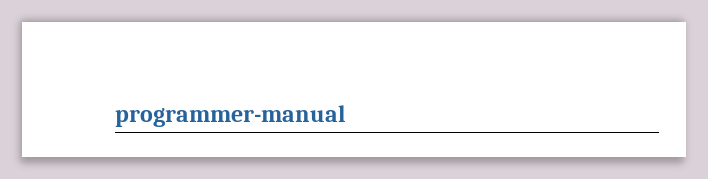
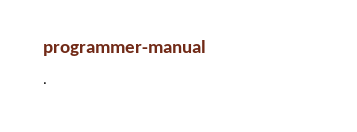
+ .

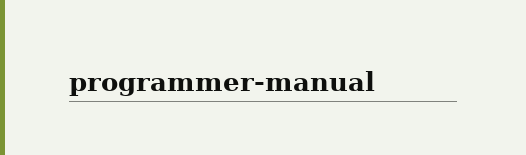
- .

